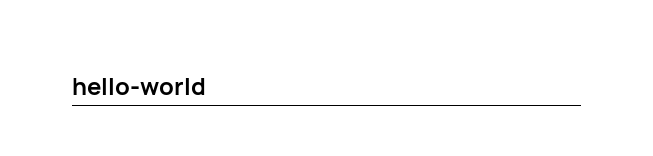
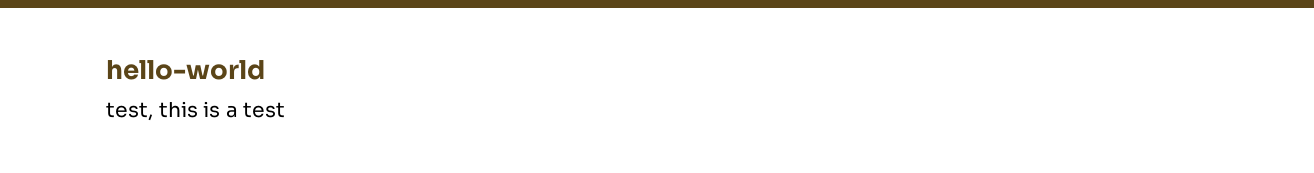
+ test, this is a test

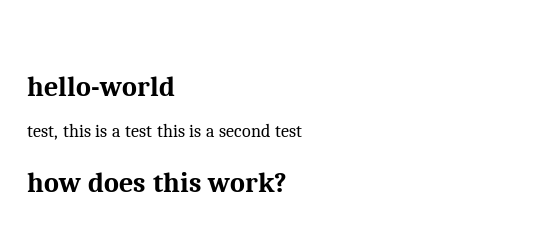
- test, this is a test
+ test, this is a test this is a second test
+ how does this work?

